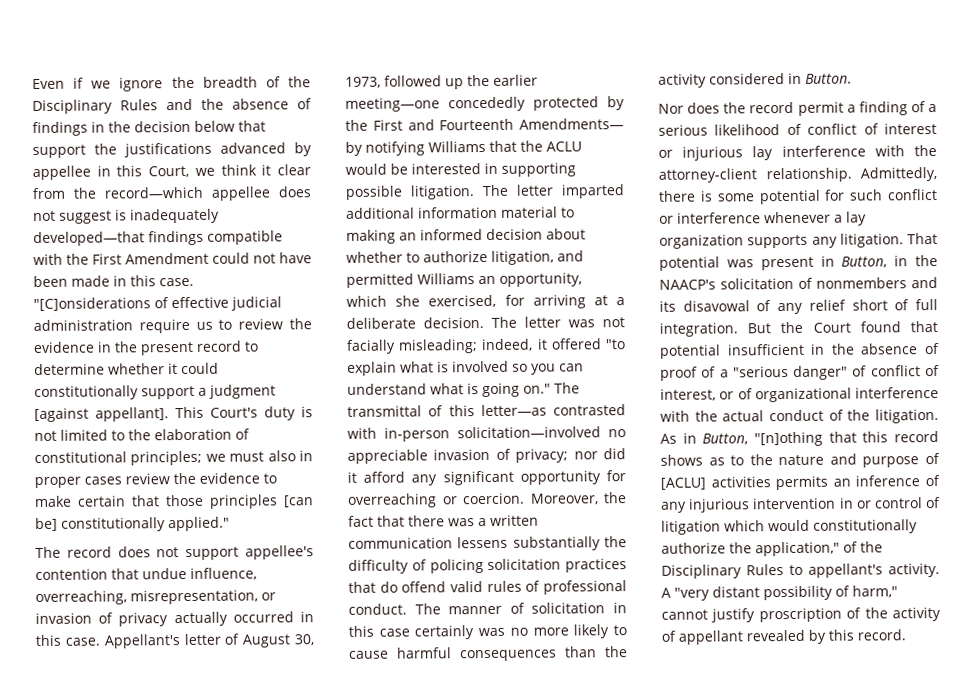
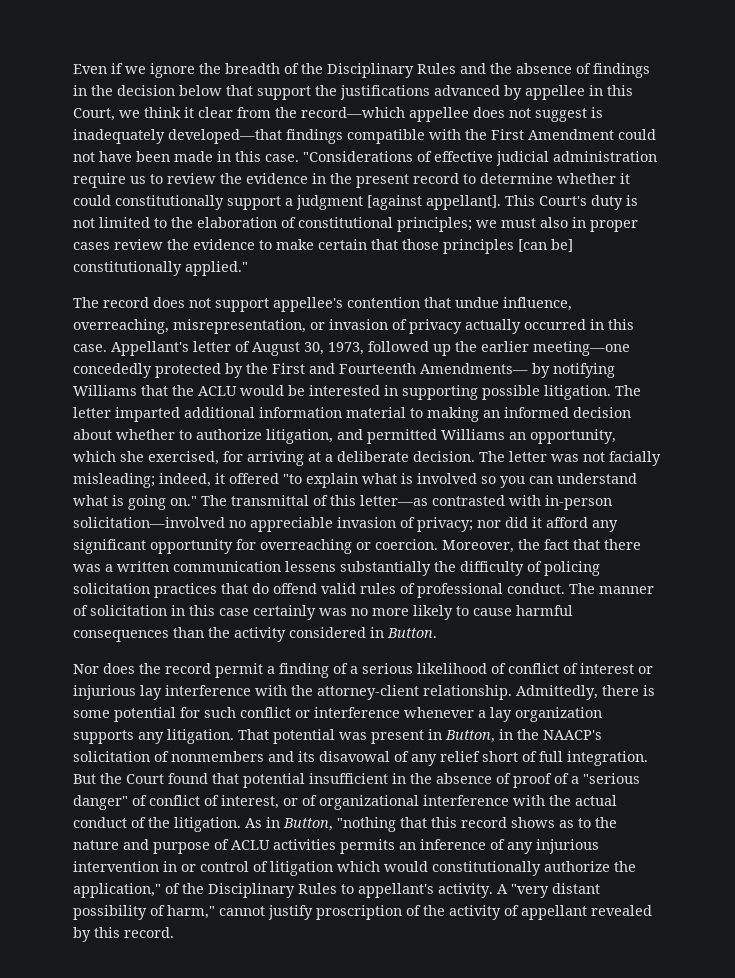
- "[C]onsiderations of effective judicial administration require us to review the evidence in the present record to determine whether it could constitutionally support a judgment [against appellant].
+ "Considerations of effective judicial administration require us to review the evidence in the present record to determine whether it could constitutionally support a judgment [against appellant].
- As in Button, "[n]othing that this record shows as to the nature and purpose of [ACLU] activities permits an inference of any injurious intervention in or control of litigation which would constitutionally authorize the application," of the Disciplinary Rules to appellant's activity.
+ As in Button, "nothing that this record shows as to the nature and purpose of ACLU activities permits an inference of any injurious intervention in or control of litigation which would constitutionally authorize the application," of the Disciplinary Rules to appellant's activity.

